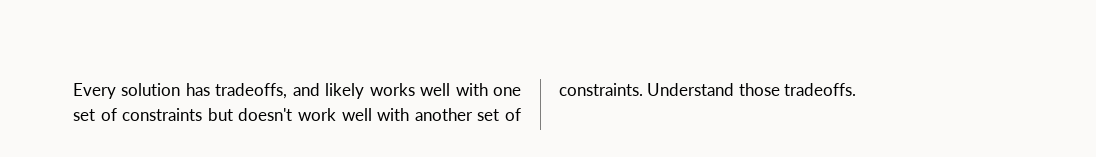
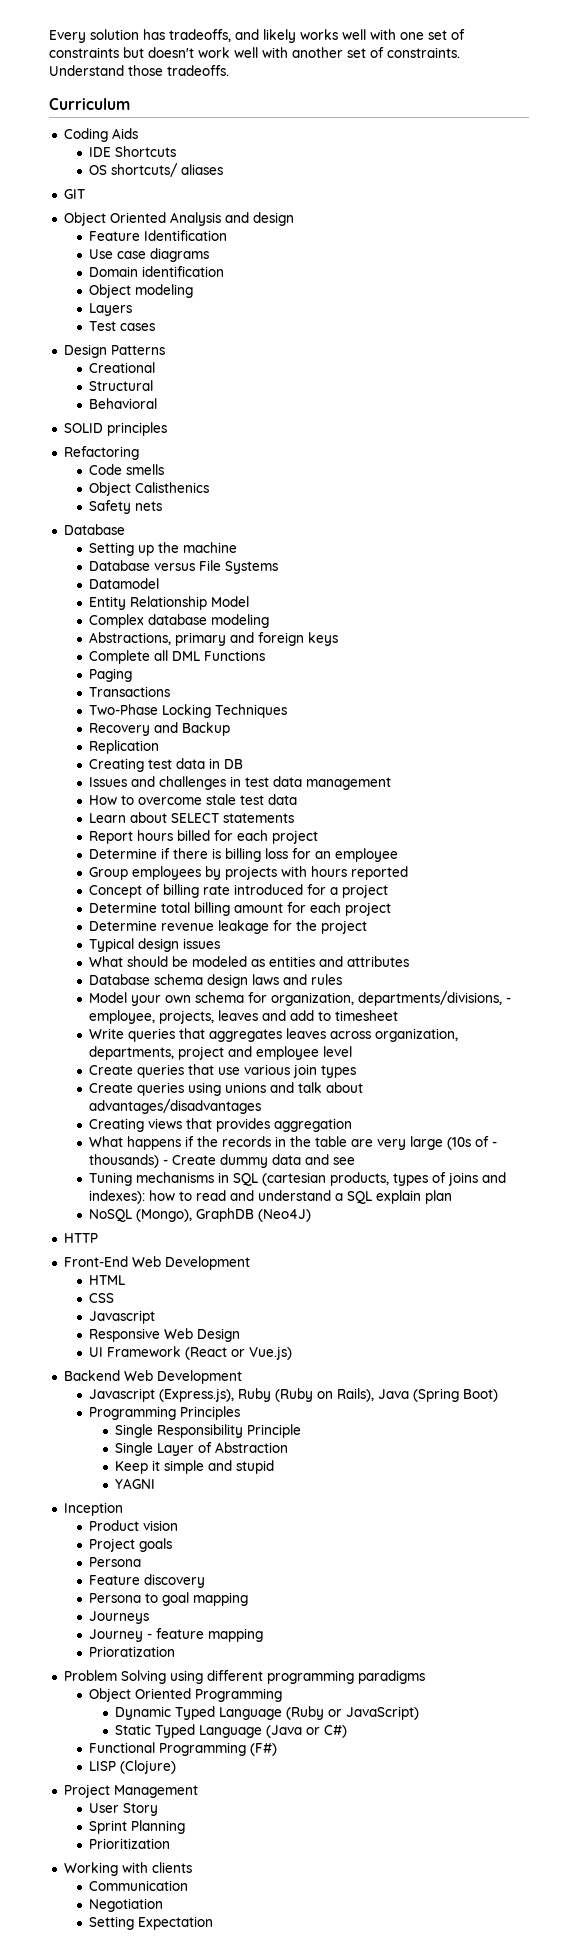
+ Curriculum
+ Coding Aids
+ IDE Shortcuts
+ OS shortcuts/ aliases
+ GIT
+ Object Oriented Analysis and design
+ Feature Identification
+ Use case diagrams
+ Domain identification
+ Object modeling
+ Layers
+ Test cases
+ Design Patterns
+ Creational
+ Structural
+ Behavioral
+ SOLID principles
+ Refactoring
+ Code smells
+ Object Calisthenics
+ Safety nets
+ Database
+ Setting up the machine
+ Database versus File Systems
+ Datamodel
+ Entity Relationship Model
+ Complex database modeling
+ Abstractions, primary and foreign keys
+ Complete all DML Functions
+ Paging
+ Transactions
+ Two-Phase Locking Techniques
+ Recovery and Backup
+ Replication
+ Creating test data in DB
+ Issues and challenges in test data management
+ How to overcome stale test data
+ Learn about SELECT statements
+ Report hours billed for each project
+ Determine if there is billing loss for an employee
+ Group employees by projects with hours reported
+ Concept of billing rate introduced for a project
+ Determine total billing amount for each project
+ Determine revenue leakage for the project
+ Typical design issues
+ What should be modeled as entities and attributes
+ Database schema design laws and rules
+ Model your own schema for organization, departments/divisions, - employee, projects, leaves and add to timesheet
+ Write queries that aggregates leaves across organization, departments, project and employee level
+ Create queries that use various join types
+ Create queries using unions and talk about advantages/disadvantages
+ Creating views that provides aggregation
+ What happens if the records in the table are very large (10s of - thousands) - Create dummy data and see
+ Tuning mechanisms in SQL (cartesian products, types of joins and indexes): how to read and understand a SQL explain plan
+ NoSQL (Mongo), GraphDB (Neo4J)
+ HTTP
+ Front-End Web Development
+ HTML
+ CSS
+ Javascript
+ Responsive Web Design
+ UI Framework (React or Vue.js)
+ Backend Web Development
+ Javascript (Express.js), Ruby (Ruby on Rails), Java (Spring Boot)
+ Programming Principles
+ Single Responsibility Principle
+ Single Layer of Abstraction
+ Keep it simple and stupid
+ YAGNI
+ Inception
+ Product vision
+ Project goals
+ Persona
+ Feature discovery
+ Persona to goal mapping
+ Journeys
+ Journey - feature mapping
+ Prioratization
+ Problem Solving using different programming paradigms
+ Object Oriented Programming
+ Dynamic Typed Language (Ruby or JavaScript)
+ Static Typed Language (Java or C#)
+ Functional Programming (F#)
+ LISP (Clojure)
+ Project Management
+ User Story
+ Sprint Planning
+ Prioritization
+ Working with clients
+ Communication
+ Negotiation
+ Setting Expectation

